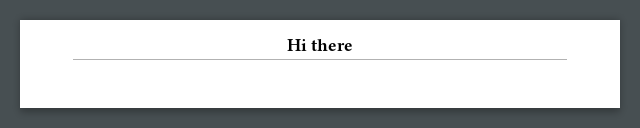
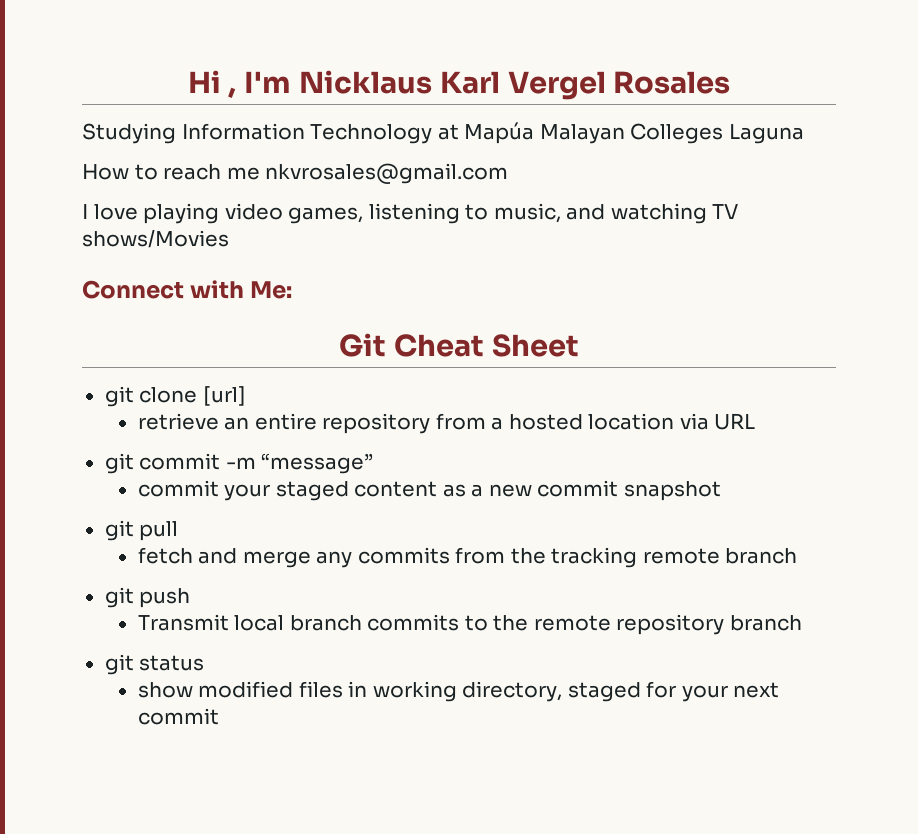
- Hi there
+ Hi , I'm Nicklaus Karl Vergel Rosales
+ Studying Information Technology at Mapúa Malayan Colleges Laguna
+ How to reach me nkvrosales@gmail.com
+ I love playing video games, listening to music, and watching TV shows/Movies
+ Connect with Me:
+ Git Cheat Sheet
+ git clone [url]
+ retrieve an entire repository from a hosted location via URL
+ git commit -m “message”
+ commit your staged content as a new commit snapshot
+ git pull
+ fetch and merge any commits from the tracking remote branch
+ git push
+ Transmit local branch commits to the remote repository branch
+ git status
+ show modified files in working directory, staged for your next commit

